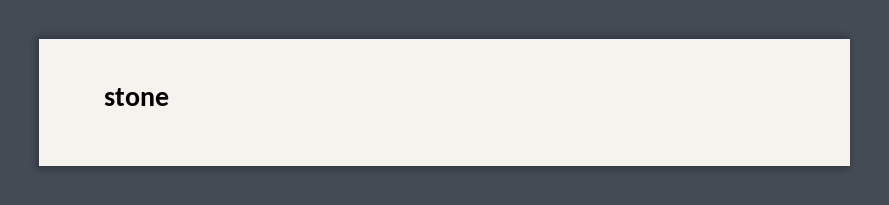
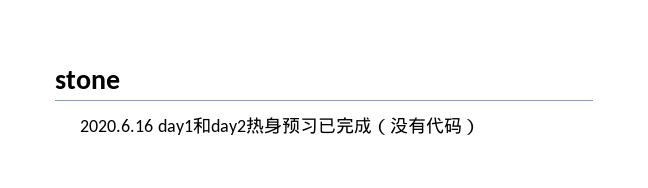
+ 2020.6.16 day1和day2热身预习已完成（没有代码）

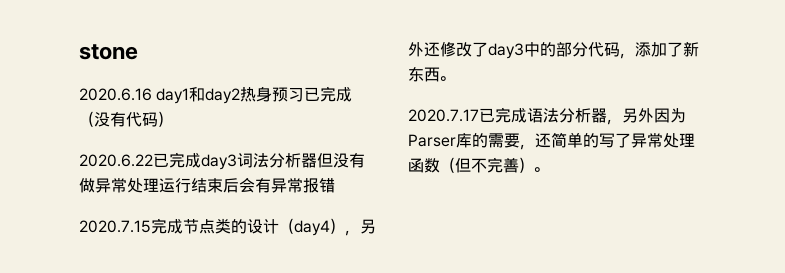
+ 2020.6.22已完成day3词法分析器但没有做异常处理运行结束后会有异常报错
+ 2020.7.15完成节点类的设计（day4），另外还修改了day3中的部分代码，添加了新东西。
+ 2020.7.17已完成语法分析器，另外因为Parser库的需要，还简单的写了异常处理函数（但不完善）。

